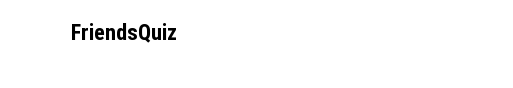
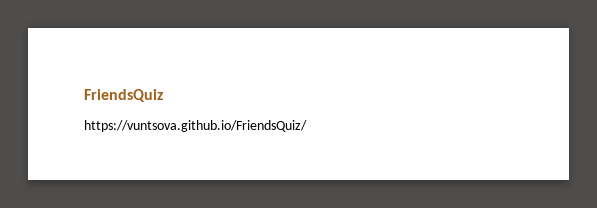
+ https://vuntsova.github.io/FriendsQuiz/

